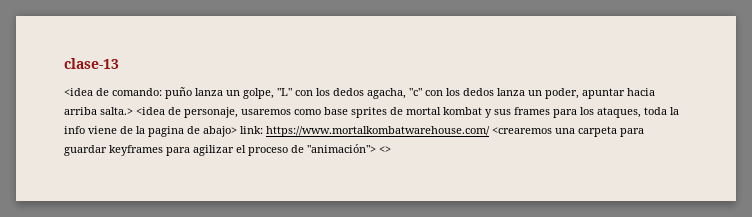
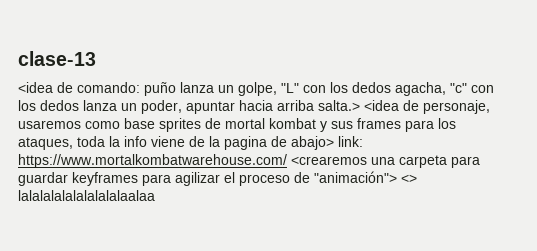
- https://www.mortalkombatwarehouse.com/ <crearemos una carpeta para guardar keyframes para agilizar el proceso de "animación"> <>
+ https://www.mortalkombatwarehouse.com/ <crearemos una carpeta para guardar keyframes para agilizar el proceso de "animación"> <> lalalalalalalalalalaalaa

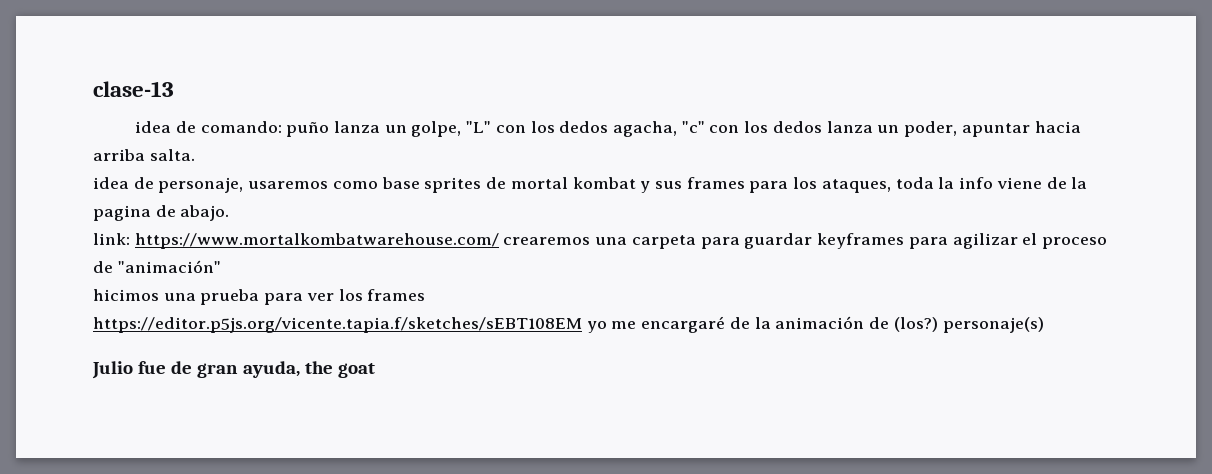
- <idea de comando: puño lanza un golpe, "L" con los dedos agacha, "c" con los dedos lanza un poder, apuntar hacia arriba salta.> <idea de personaje, usaremos como base sprites de mortal kombat y sus frames para los ataques, toda la info viene de la pagina de abajo> link: https://www.mortalkombatwarehouse.com/ <crearemos una carpeta para guardar keyframes para agilizar el proceso de "animación"> <> lalalalalalalalalalaalaa
+ idea de comando: puño lanza un golpe, "L" con los dedos agacha, "c" con los dedos lanza un poder, apuntar hacia arriba salta.
+ idea de personaje, usaremos como base sprites de mortal kombat y sus frames para los ataques, toda la info viene de la pagina de abajo.
+ link: https://www.mortalkombatwarehouse.com/ crearemos una carpeta para guardar keyframes para agilizar el proceso de "animación"
+ hicimos una prueba para ver los frames
+ https://editor.p5js.org/vicente.tapia.f/sketches/sEBT108EM yo me encargaré de la animación de (los?) personaje(s)
+ Julio fue de gran ayuda, the goat

